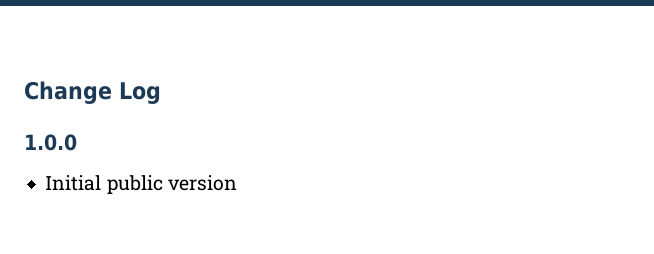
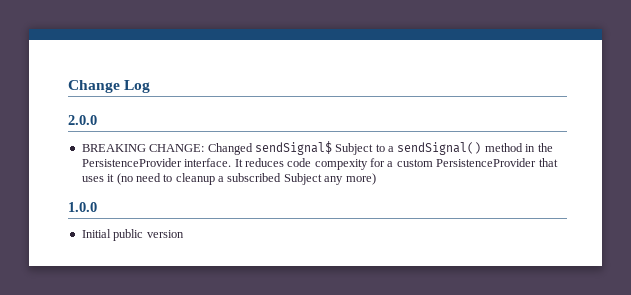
+ 2.0.0
+ BREAKING CHANGE: Changed sendSignal$ Subject to a sendSignal() method in the PersistenceProvider interface. It reduces code compexity for a custom PersistenceProvider that uses it (no need to cleanup a subscribed Subject any more)

